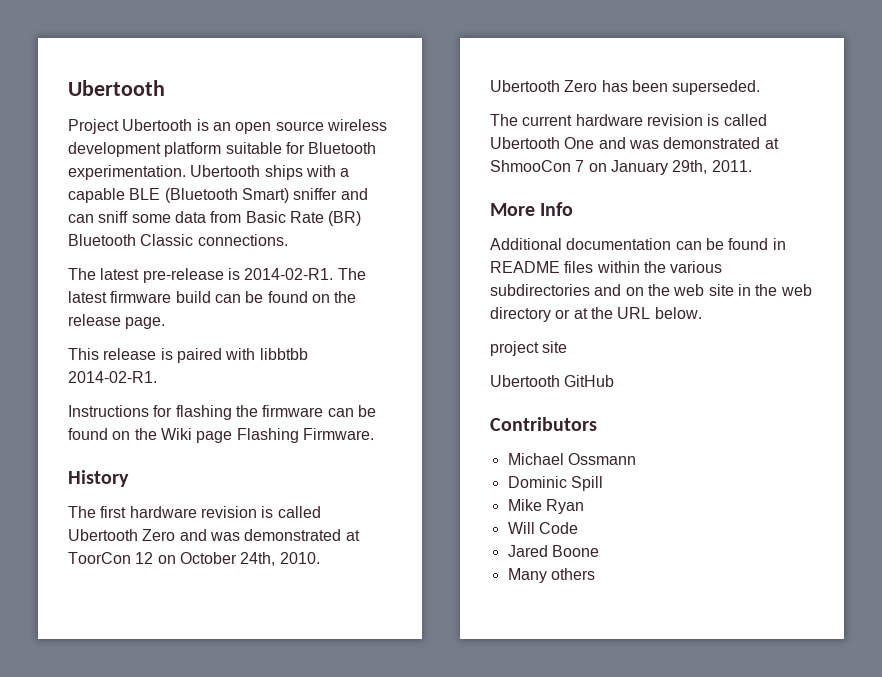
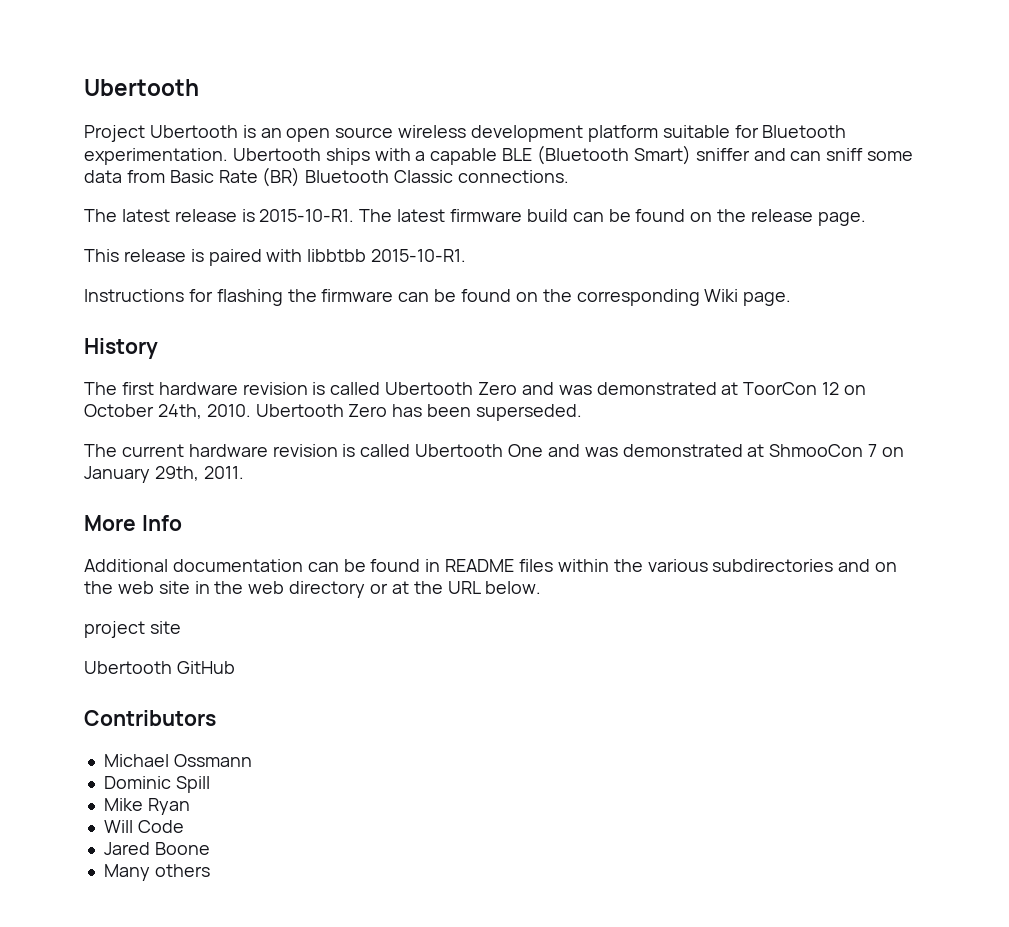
- The latest pre-release is 2014-02-R1.
+ The latest release is 2015-10-R1.
- This release is paired with libbtbb 2014-02-R1.
+ This release is paired with libbtbb 2015-10-R1.
- Instructions for flashing the firmware can be found on the Wiki page Flashing Firmware.
+ Instructions for flashing the firmware can be found on the corresponding Wiki page.

